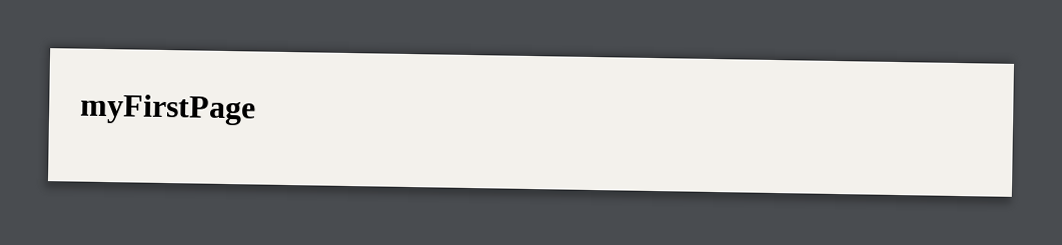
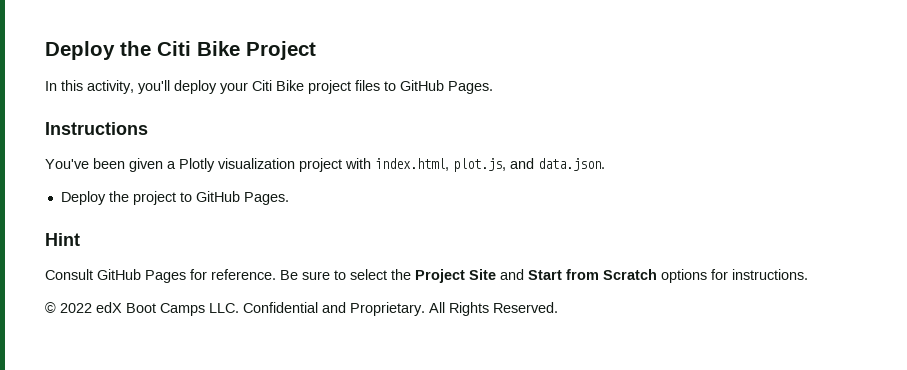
- myFirstPage
+ Deploy the Citi Bike Project
+ In this activity, you'll deploy your Citi Bike project files to GitHub Pages.
+ Instructions
+ You've been given a Plotly visualization project with index.html, plot.js, and data.json.
+ Deploy the project to GitHub Pages.
+ Hint
+ Consult GitHub Pages for reference. Be sure to select the Project Site and Start from Scratch options for instructions.
+ © 2022 edX Boot Camps LLC. Confidential and Proprietary. All Rights Reserved.

